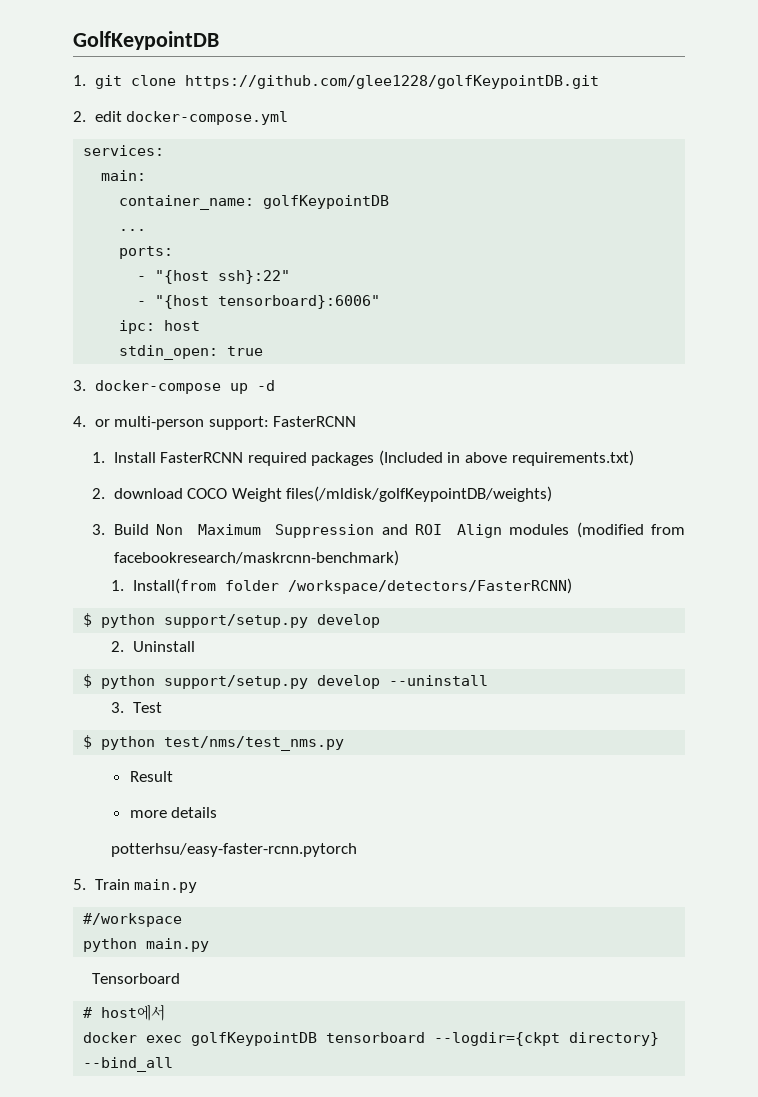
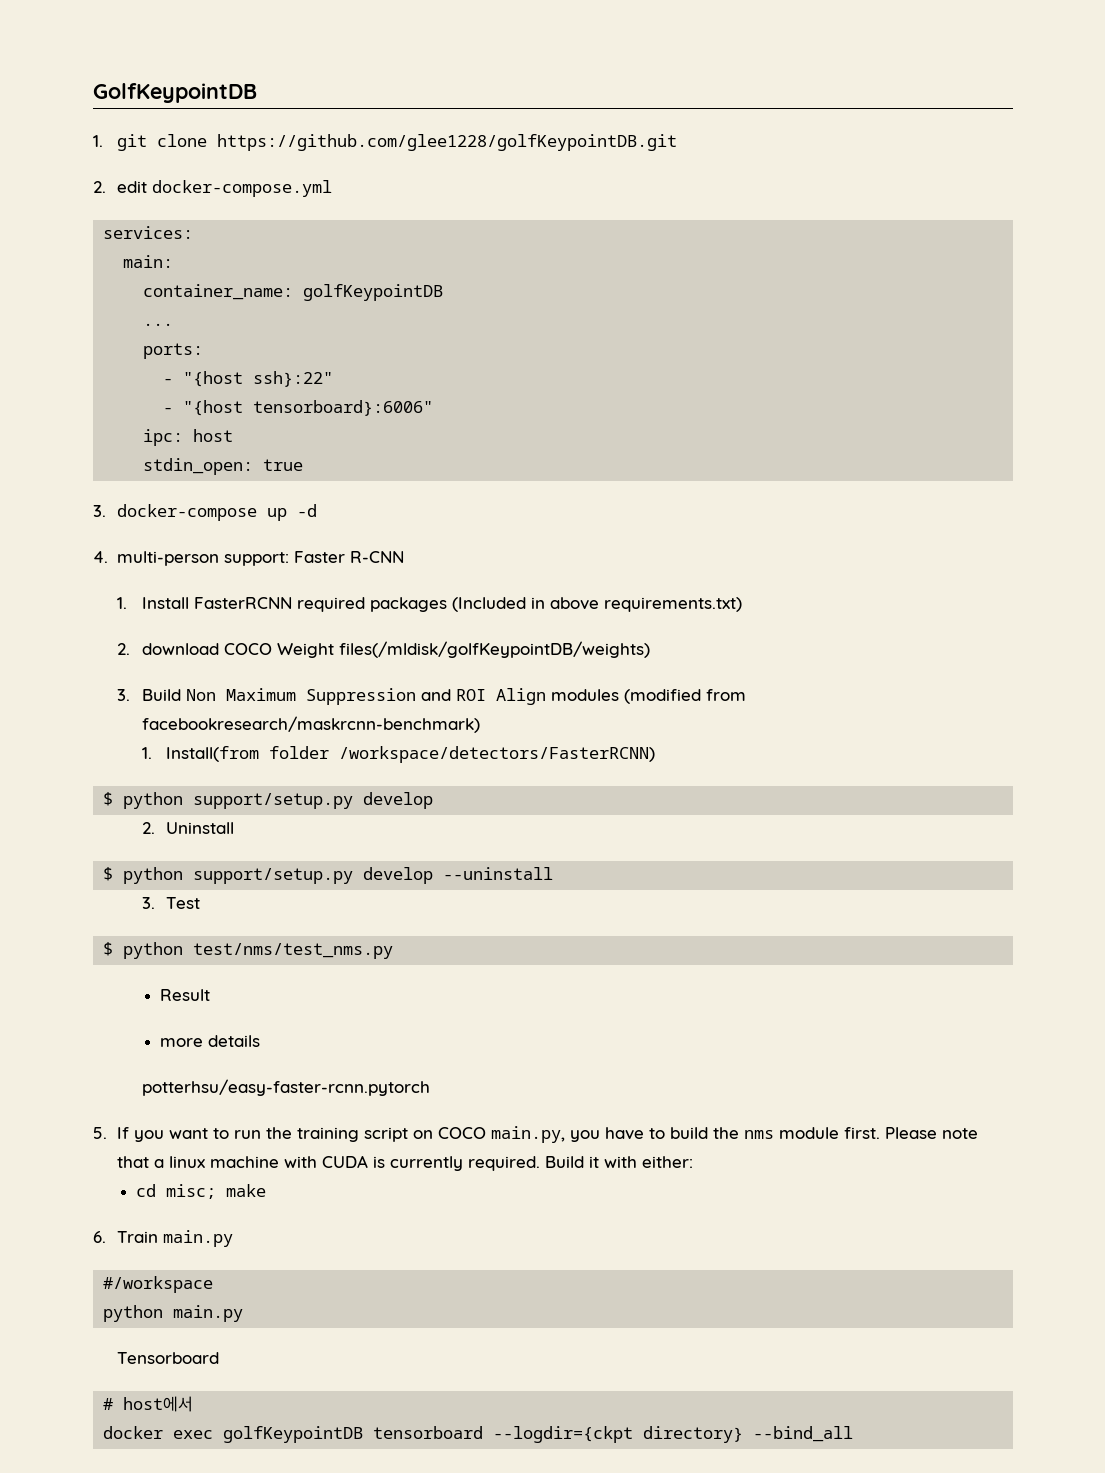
- 4. or multi-person support: FasterRCNN
+ 4. multi-person support: Faster R-CNN
- 5. Train main.py
+ 5. If you want to run the training script on COCO main.py, you have to build the nms module first. Please note that a linux machine with CUDA is currently required. Build it with either:
+ cd misc; make
+ 6. Train main.py

